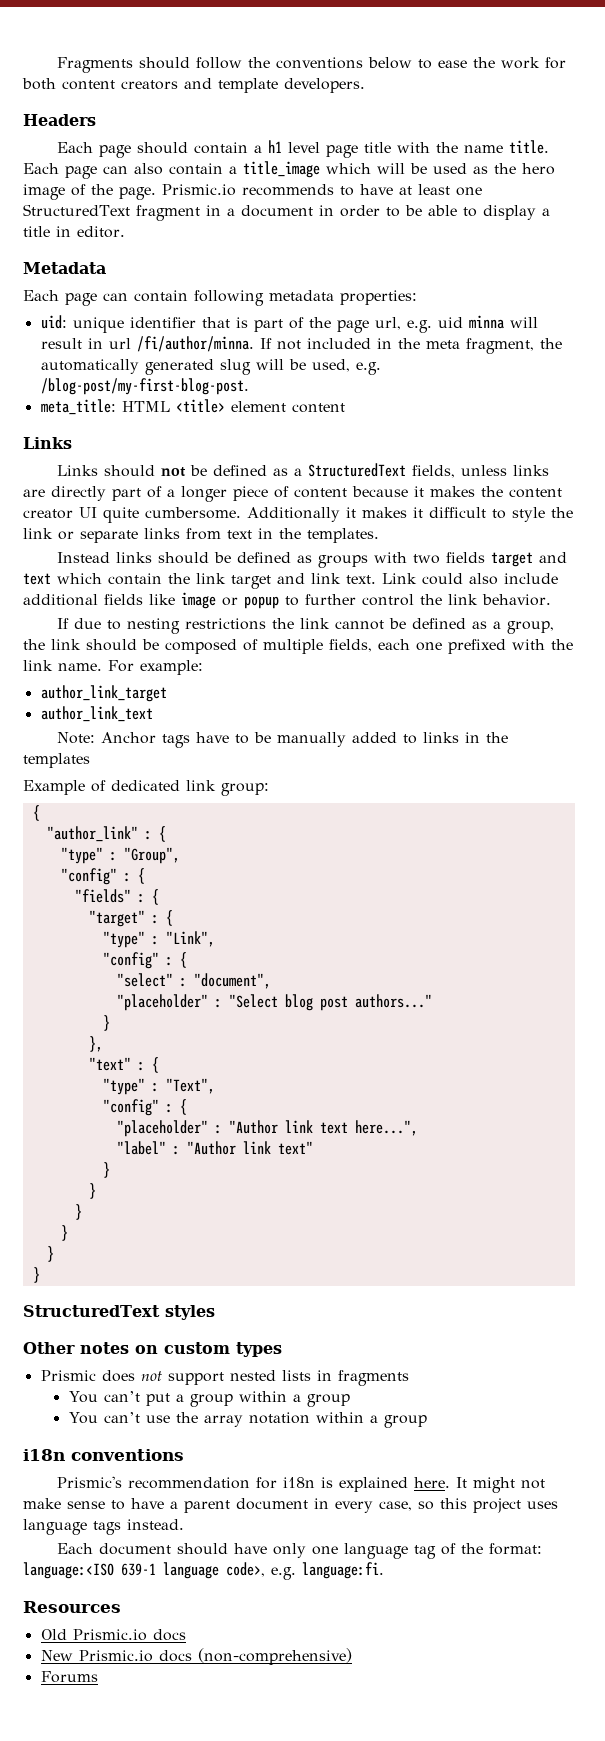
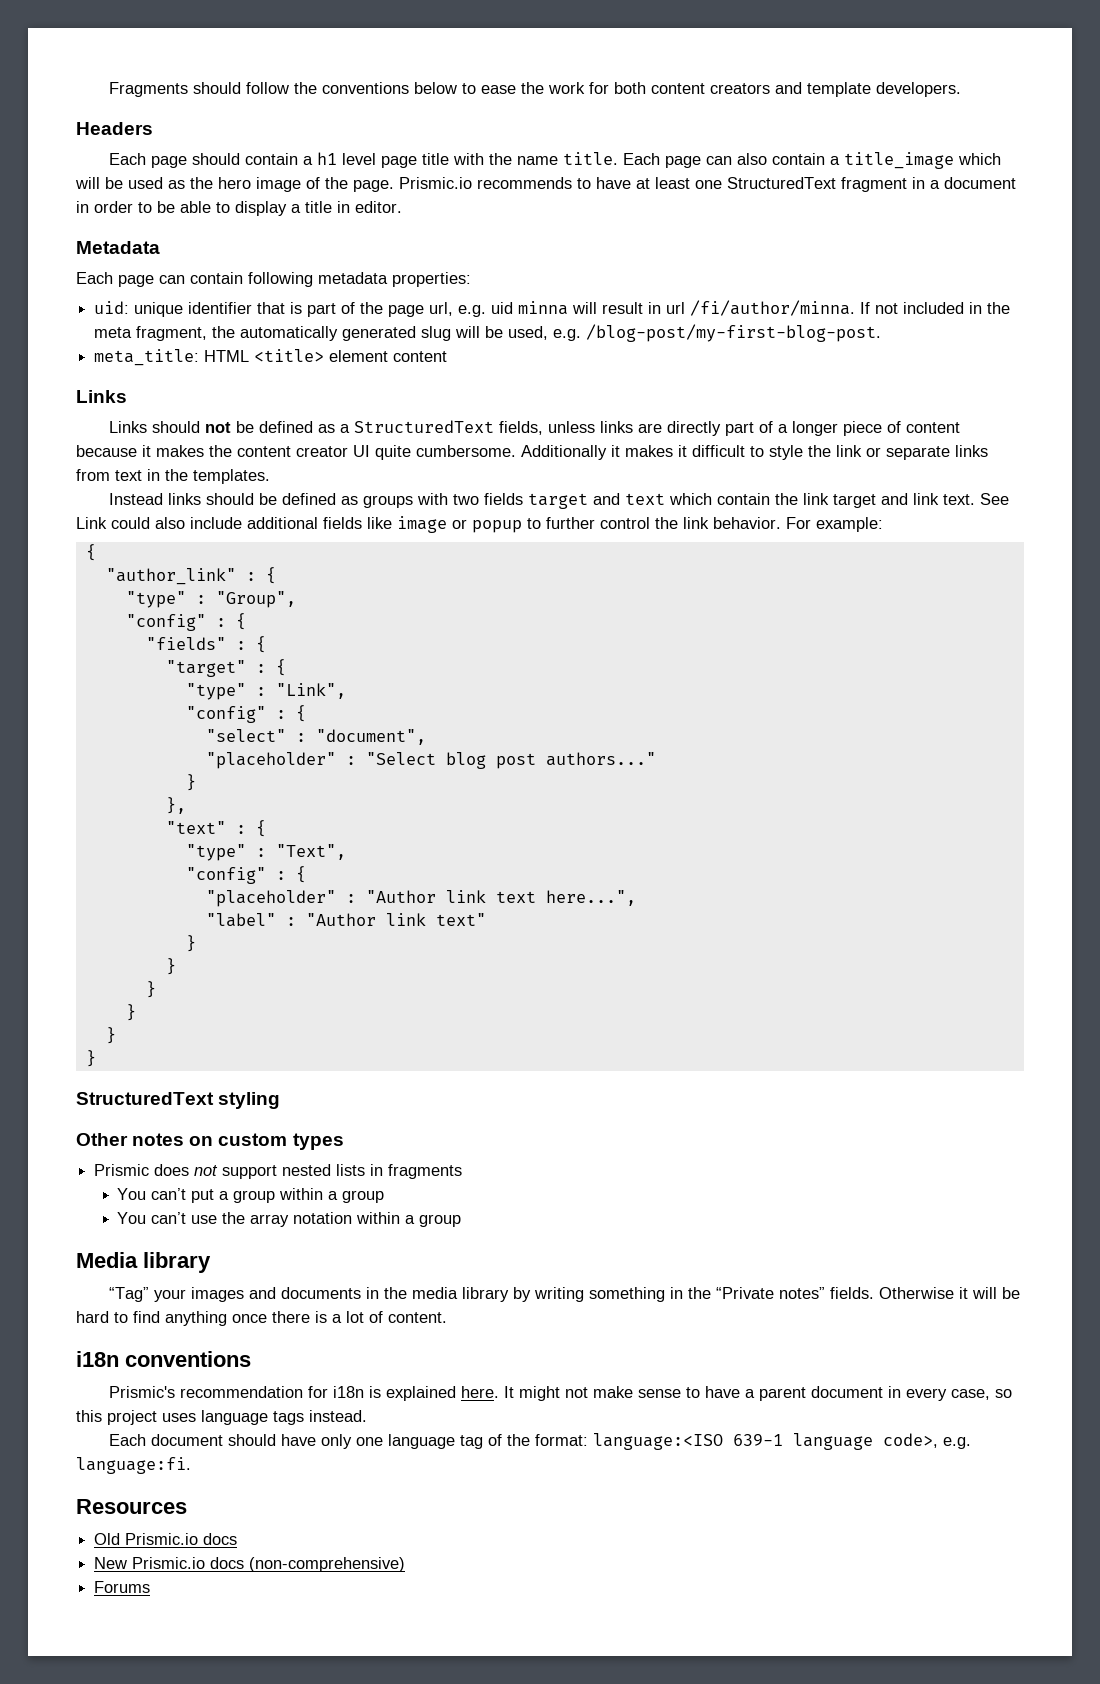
- Link could also include additional fields like image or popup to further control the link behavior.
- If due to nesting restrictions the link cannot be defined as a group, the link should be composed of multiple fields, each one prefixed with the link name. For example:
- author_link_target
- author_link_text
- Note: Anchor tags have to be manually added to links in the templates
- Example of dedicated link group:
+ See Link could also include additional fields like image or popup to further control the link behavior. For example:
- StructuredText styles
+ StructuredText styling
+ Media library
+ “Tag” your images and documents in the media library by writing something in the “Private notes” fields. Otherwise it will be hard to find anything once there is a lot of content.

